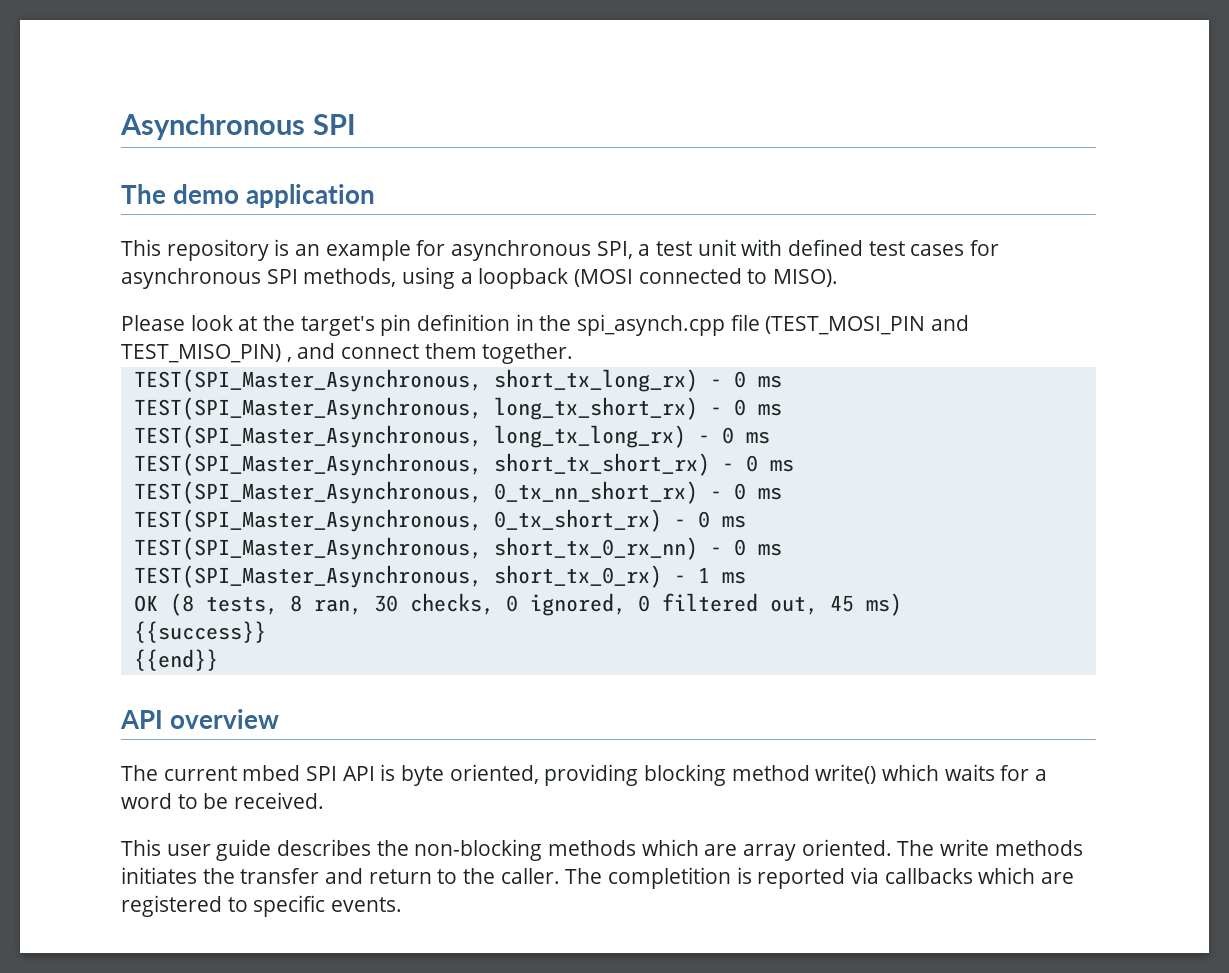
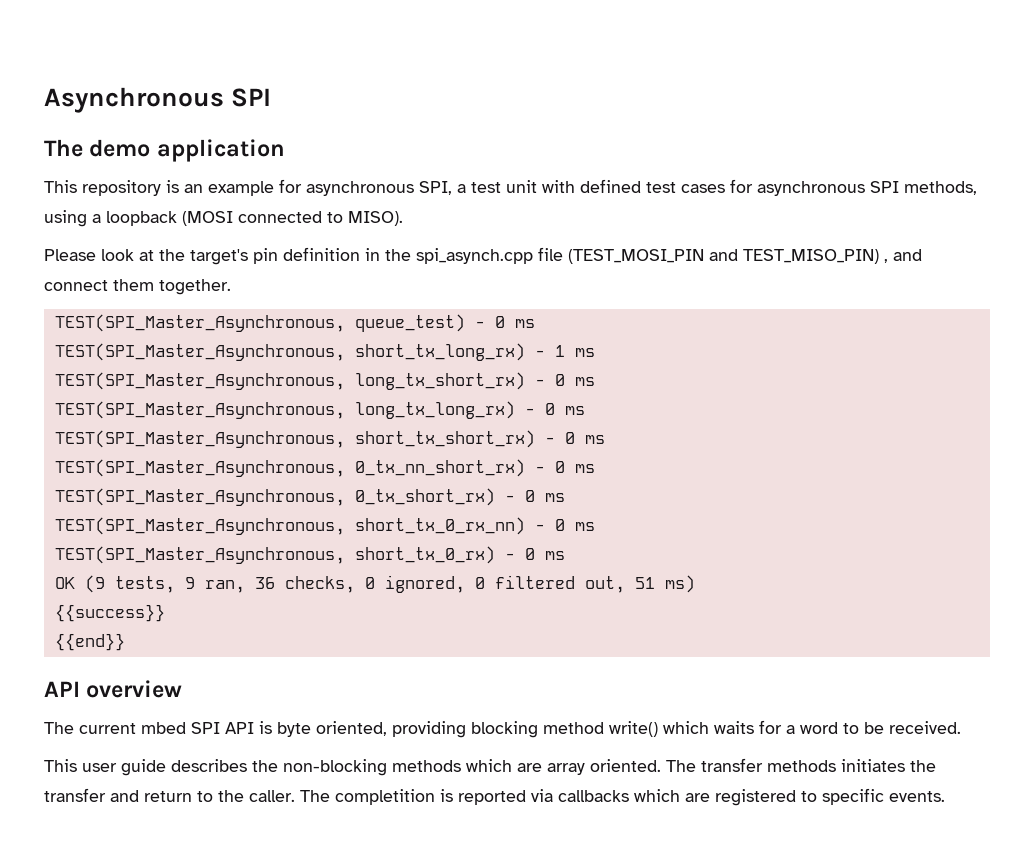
+ TEST(SPI_Master_Asynchronous, queue_test) - 0 ms
- TEST(SPI_Master_Asynchronous, short_tx_long_rx) - 0 ms
+ TEST(SPI_Master_Asynchronous, short_tx_long_rx) - 1 ms
- TEST(SPI_Master_Asynchronous, short_tx_0_rx) - 1 ms
+ TEST(SPI_Master_Asynchronous, short_tx_0_rx) - 0 ms
- OK (8 tests, 8 ran, 30 checks, 0 ignored, 0 filtered out, 45 ms)
+ OK (9 tests, 9 ran, 36 checks, 0 ignored, 0 filtered out, 51 ms)
- The write methods initiates the transfer and return to the caller.
+ The transfer methods initiates the transfer and return to the caller.

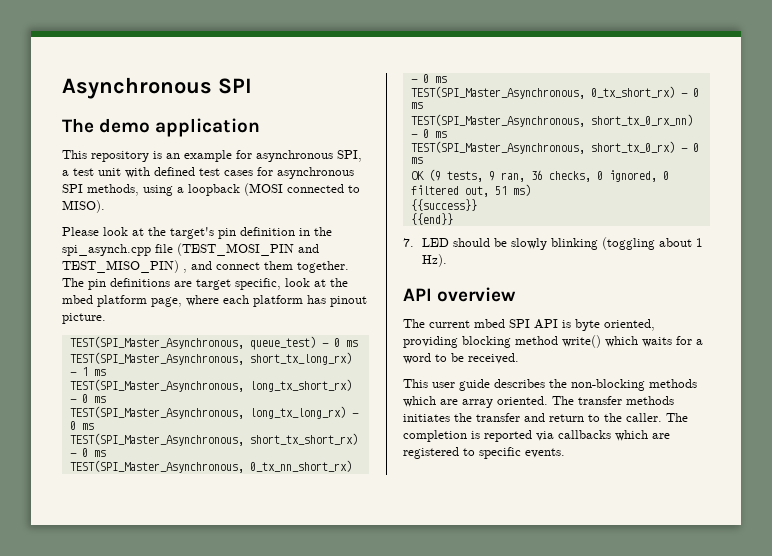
+ The pin definitions are target specific, look at the mbed platform page, where each platform has pinout picture.
+ 7. LED should be slowly blinking (toggling about 1 Hz).
- The completition is reported via callbacks which are registered to specific events.
+ The completion is reported via callbacks which are registered to specific events.

